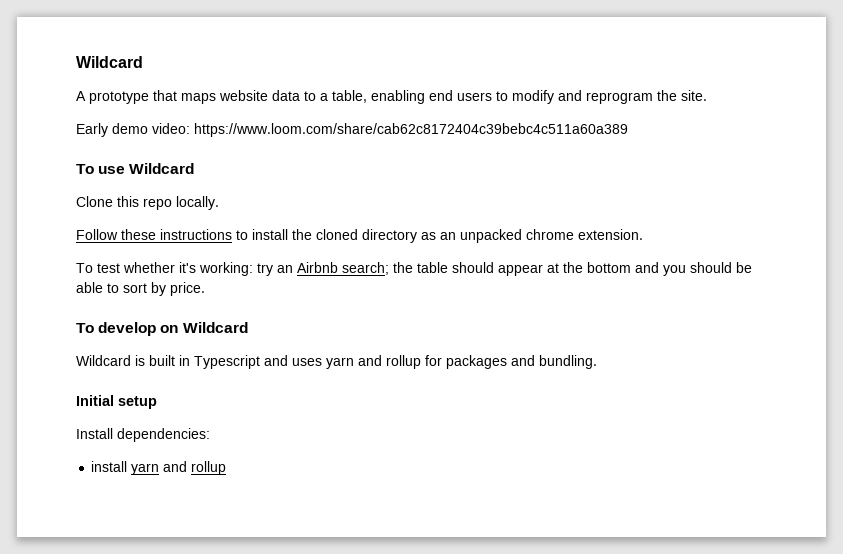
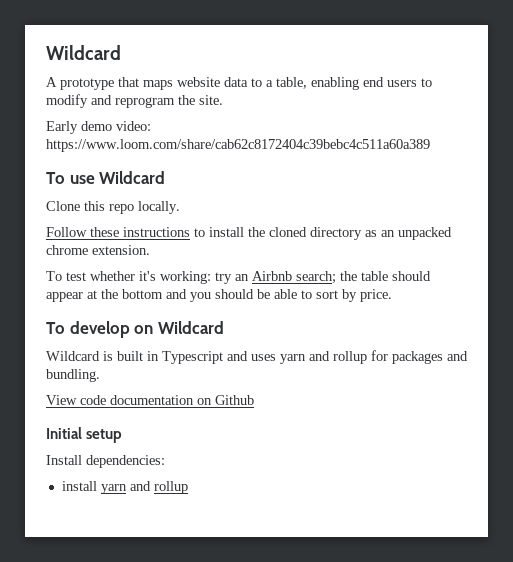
+ View code documentation on Github

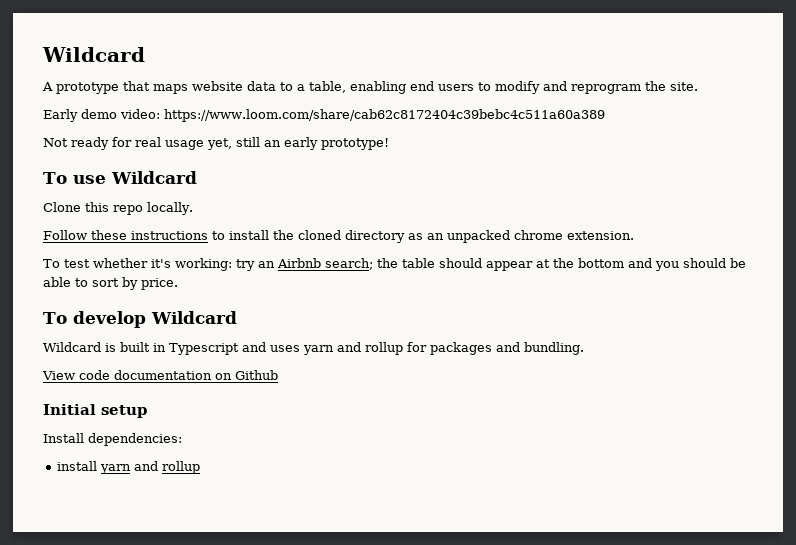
+ Not ready for real usage yet, still an early prototype!
- To develop on Wildcard
+ To develop Wildcard

